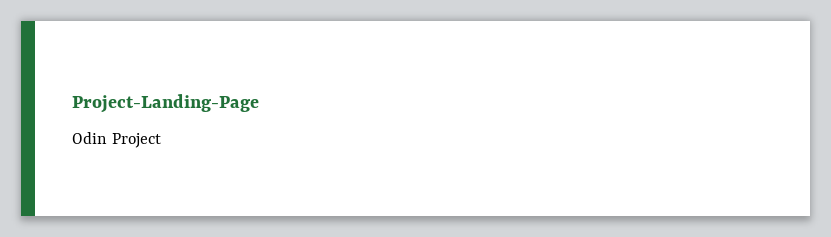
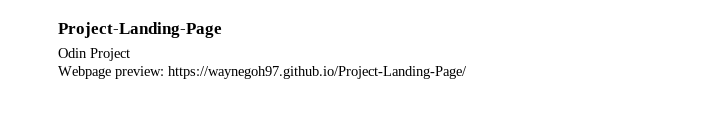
+ Webpage preview: https://waynegoh97.github.io/Project-Landing-Page/

